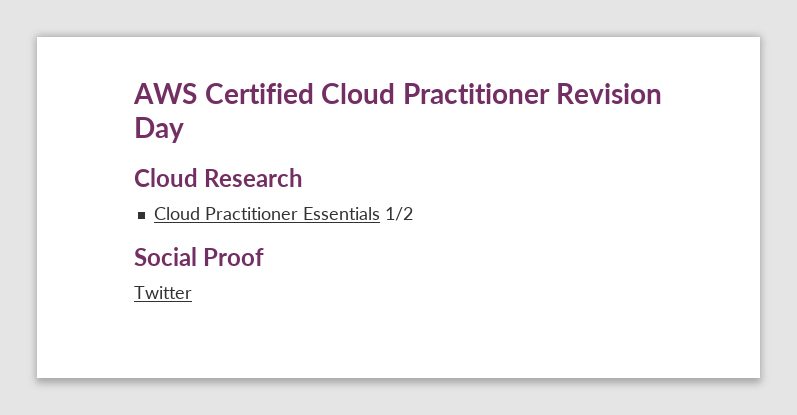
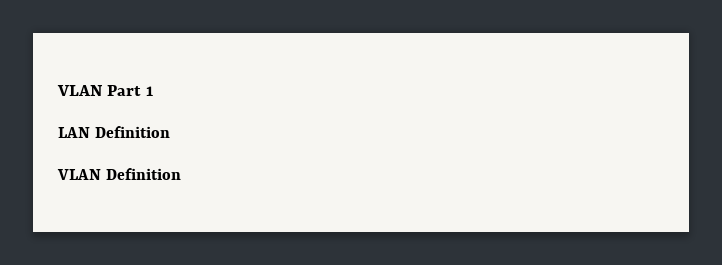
- AWS Certified Cloud Practitioner Revision Day
- Cloud Research
- Cloud Practitioner Essentials 1/2
- Social Proof
- Twitter
+ VLAN Part 1
+ LAN Definition
+ VLAN Definition

